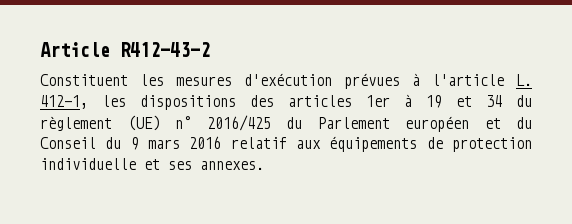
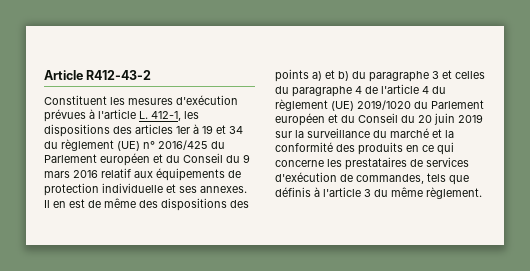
+ Il en est de même des dispositions des points a) et b) du paragraphe 3 et celles du paragraphe 4 de l'article 4 du règlement (UE) 2019/1020 du Parlement européen et du Conseil du 20 juin 2019 sur la surveillance du marché et la conformité des produits en ce qui concerne les prestataires de services d'exécution de commandes, tels que définis à l'article 3 du même règlement.

